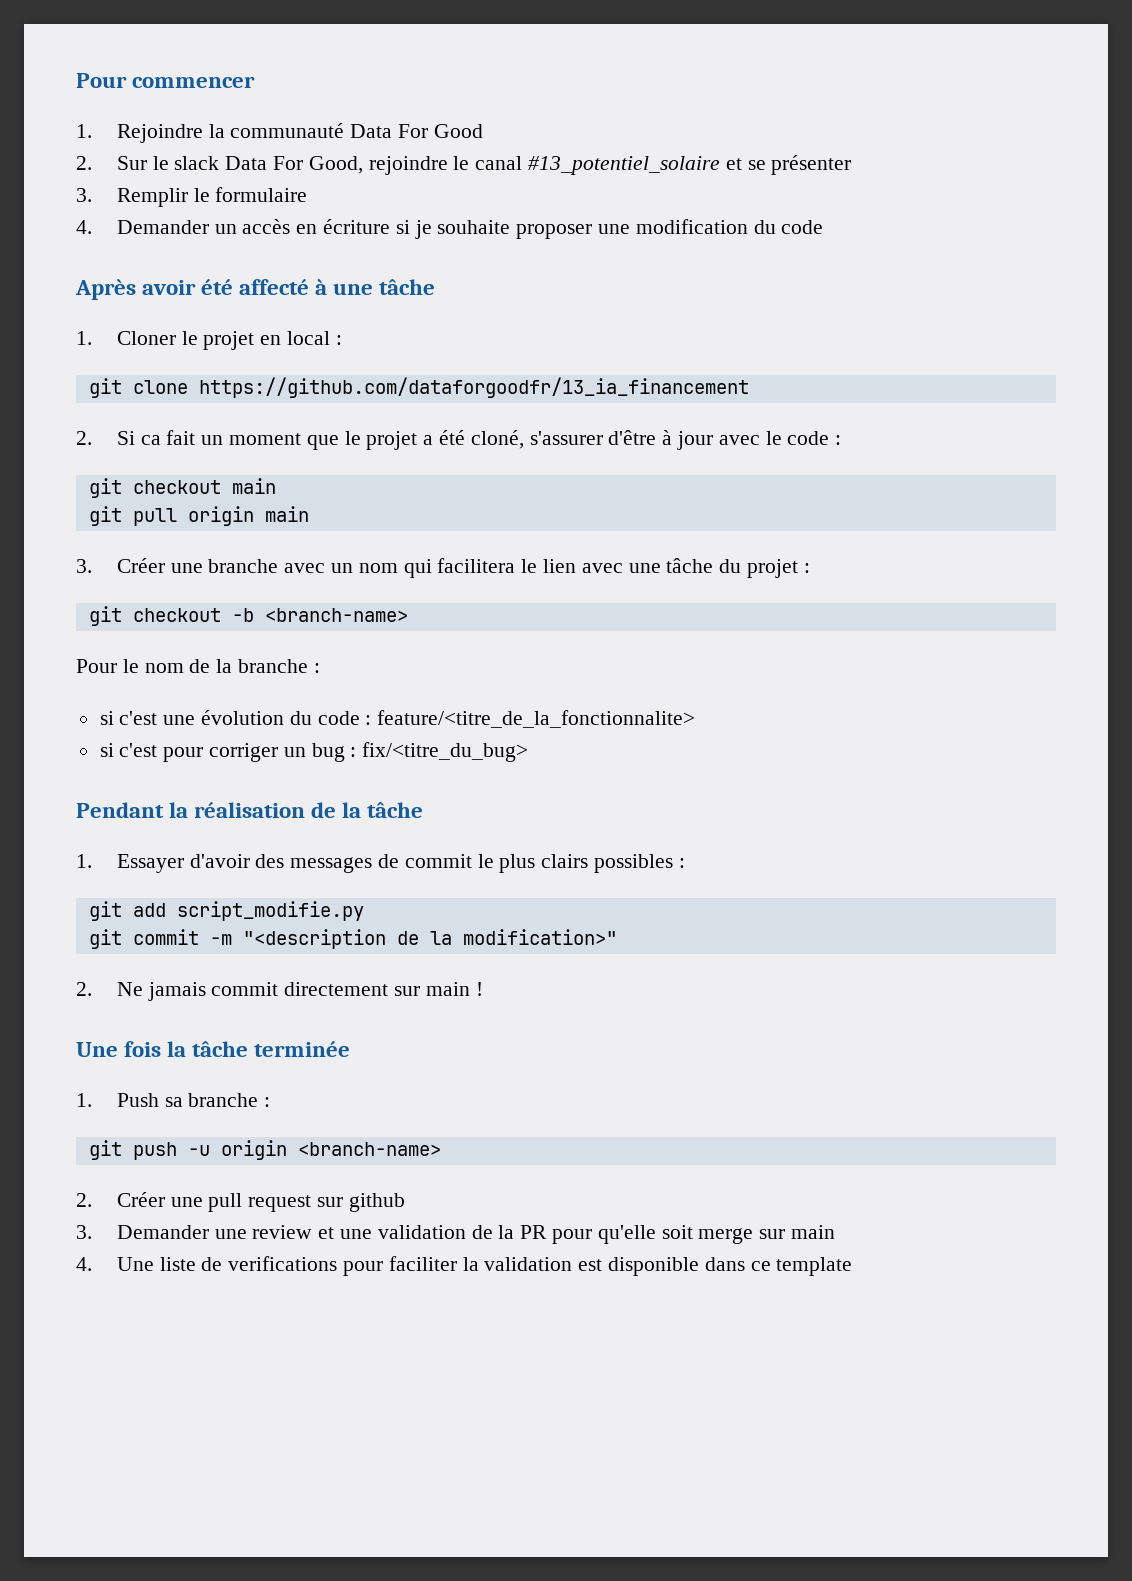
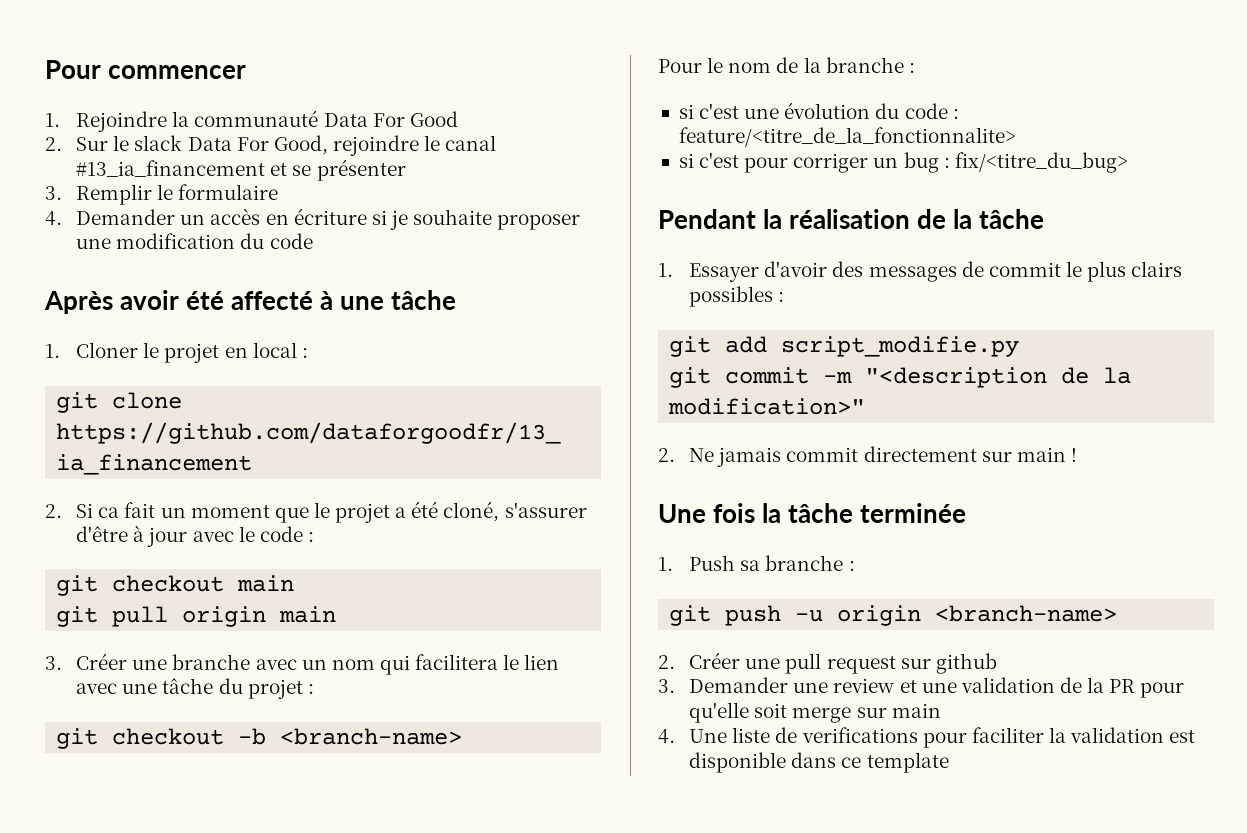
- 2. Sur le slack Data For Good, rejoindre le canal #13_potentiel_solaire et se présenter
+ 2. Sur le slack Data For Good, rejoindre le canal #13_ia_financement et se présenter

